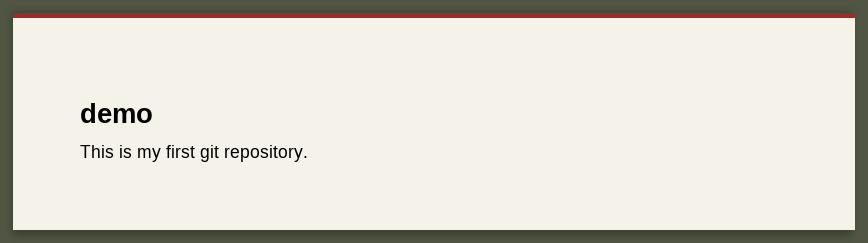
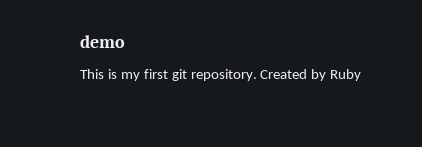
+ Created by Ruby

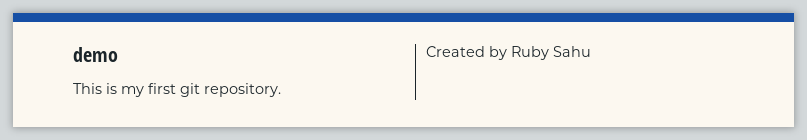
- This is my first git repository. Created by Ruby
+ This is my first git repository.
+ Created by Ruby Sahu

